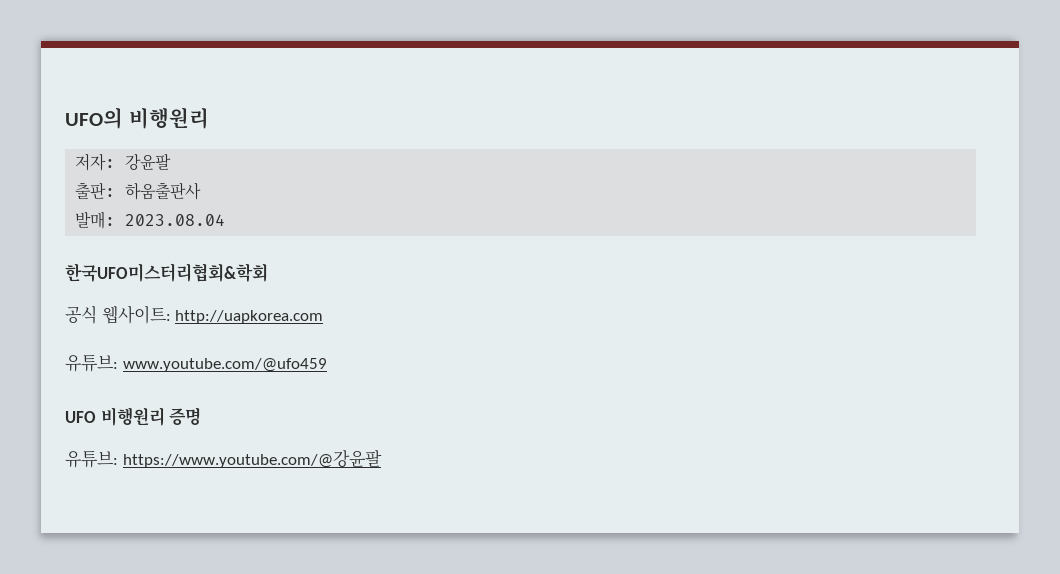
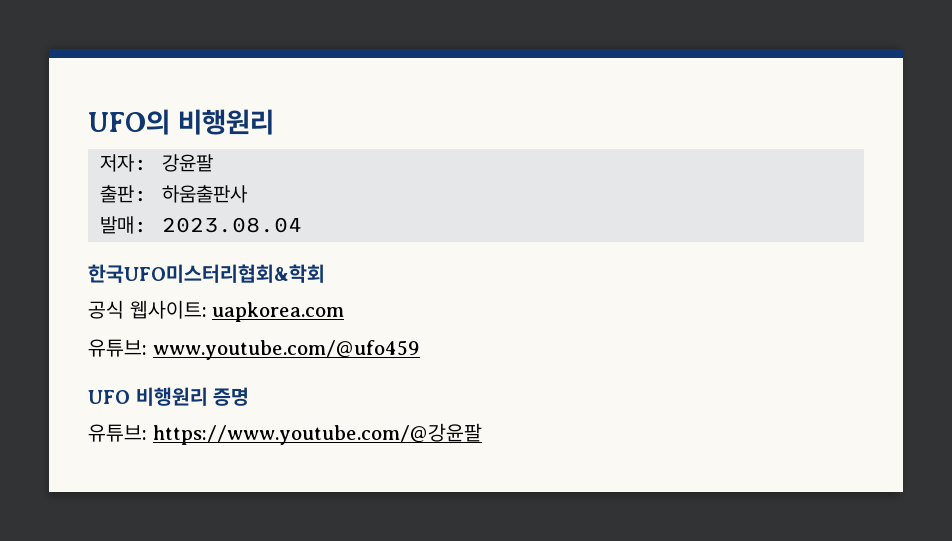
- 공식 웹사이트: http://uapkorea.com
+ 공식 웹사이트: uapkorea.com

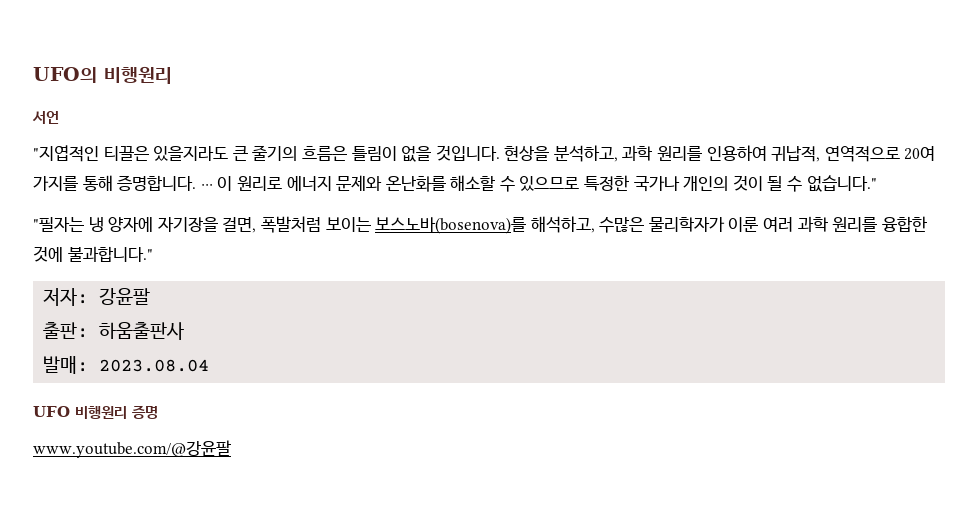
+ 서언
+ "지엽적인 티끌은 있을지라도 큰 줄기의 흐름은 틀림이 없을 것입니다. 현상을 분석하고, 과학 원리를 인용하여 귀납적, 연역적으로 20여 가지를 통해 증명합니다. ··· 이 원리로 에너지 문제와 온난화를 해소할 수 있으므로 특정한 국가나 개인의 것이 될 수 없습니다."
+ "필자는 냉 양자에 자기장을 걸면, 폭발처럼 보이는 보스노바(bosenova)를 해석하고, 수많은 물리학자가 이룬 여러 과학 원리를 융합한 것에 불과합니다."
- 한국UFO미스터리협회&학회
- 공식 웹사이트: uapkorea.com
- 유튜브: www.youtube.com/@ufo459
- 유튜브: https://www.youtube.com/@강윤팔
+ www.youtube.com/@강윤팔

